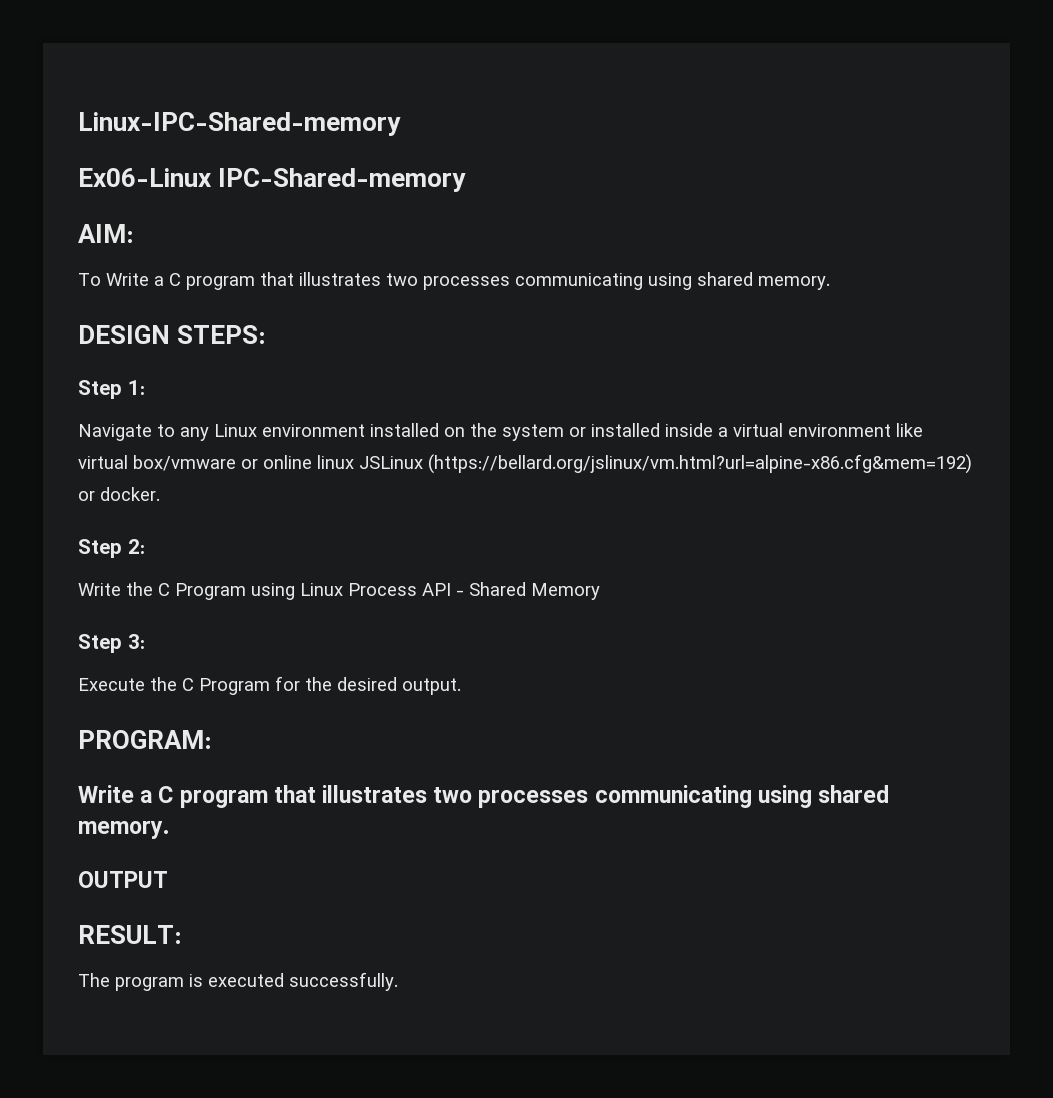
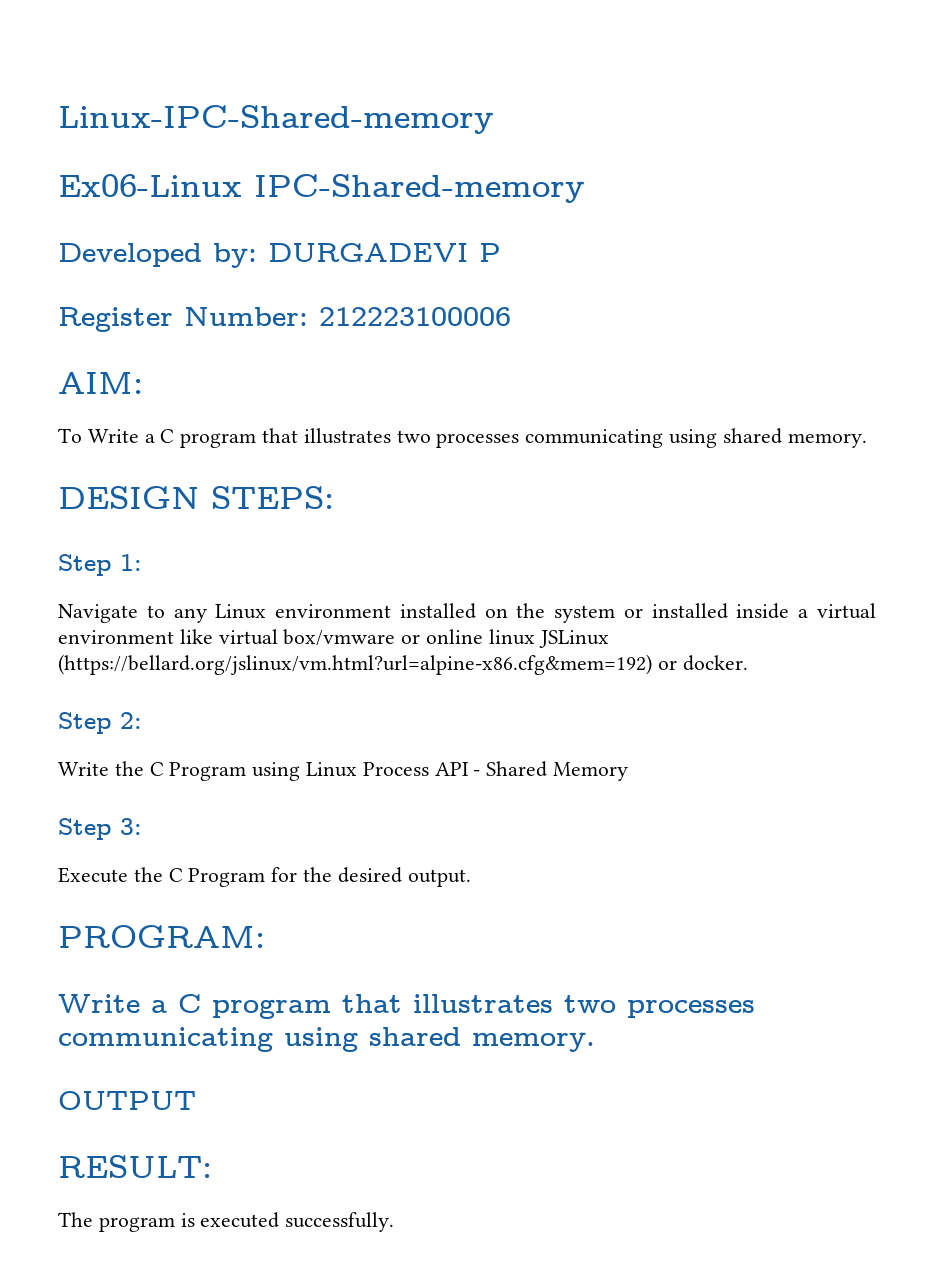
+ Developed by: DURGADEVI P
+ Register Number: 212223100006

